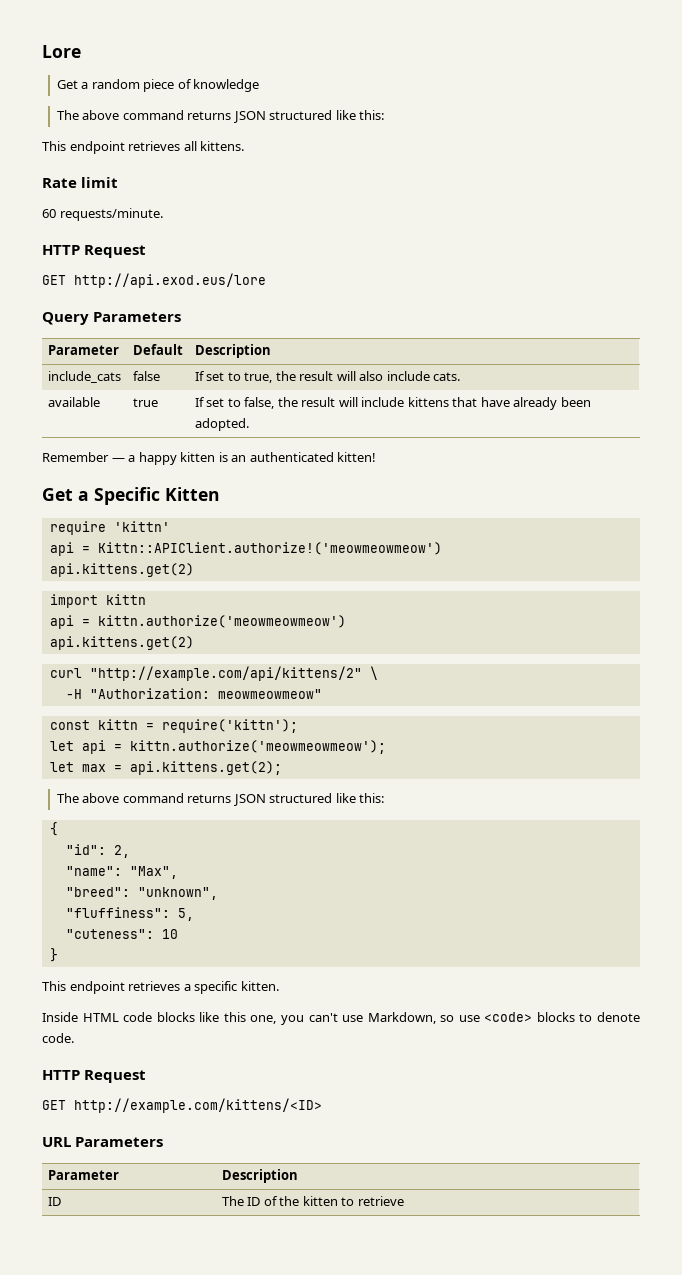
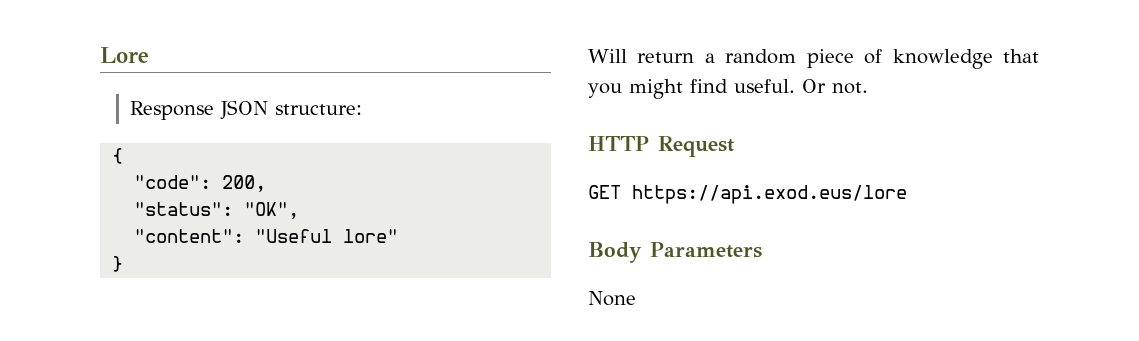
- Get a random piece of knowledge
- The above command returns JSON structured like this:
- This endpoint retrieves all kittens.
- Rate limit
- 60 requests/minute.
+ Response JSON structure:
+ {
+ "code": 200,
+ "status": "OK",
+ "content": "Useful lore"
+ }
+ Will return a random piece of knowledge that you might find useful. Or not.
  HTTP Request
- GET http://api.exod.eus/lore
- Query Parameters
- Parameter | Default | Description
- include_cats | false | If set to true, the result will also include cats.
- available | true | If set to false, the result will include kittens that have already been adopted.
- Remember — a happy kitten is an authenticated kitten!
- Get a Specific Kitten
- require 'kittn'
- api = Kittn::APIClient.authorize!('meowmeowmeow')
- api.kittens.get(2)
- import kittn
- api = kittn.authorize('meowmeowmeow')
- api.kittens.get(2)
- curl "http://example.com/api/kittens/2" \
- -H "Authorization: meowmeowmeow"
- const kittn = require('kittn');
- let api = kittn.authorize('meowmeowmeow');
- let max = api.kittens.get(2);
- The above command returns JSON structured like this:
- {
- "id": 2,
- "name": "Max",
- "breed": "unknown",
- "fluffiness": 5,
- "cuteness": 10
- }
- This endpoint retrieves a specific kitten.
- Inside HTML code blocks like this one, you can't use Markdown, so use <code> blocks to denote code.
- HTTP Request
- GET http://example.com/kittens/<ID>
- URL Parameters
- Parameter | Description
- ID | The ID of the kitten to retrieve
+ GET https://api.exod.eus/lore
+ Body Parameters
+ None

